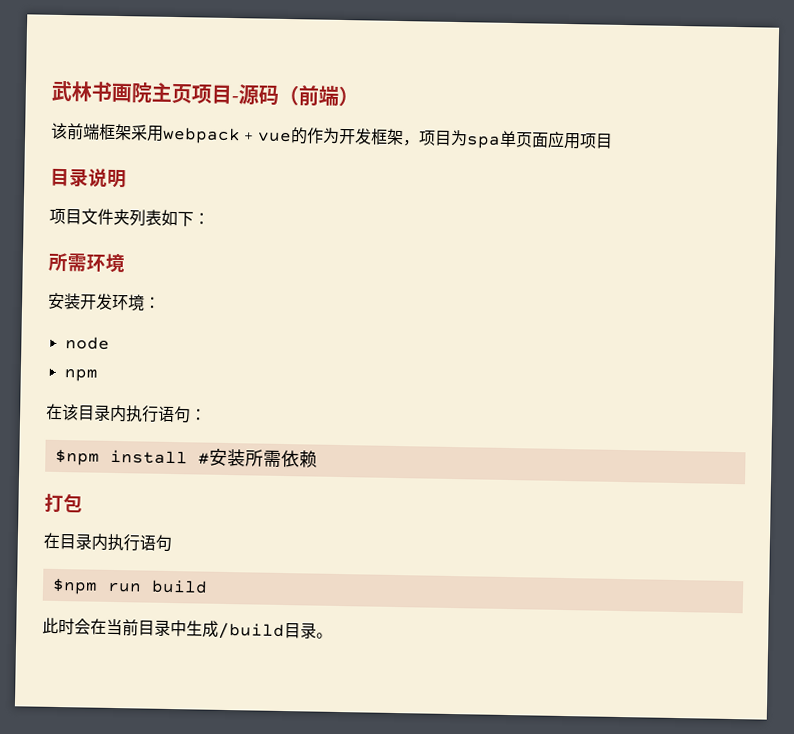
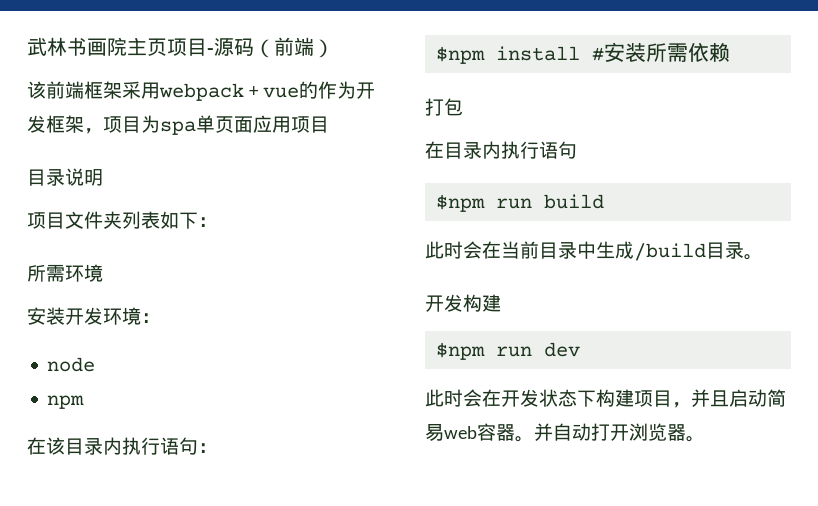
+ 开发构建
+ $npm run dev
+ 此时会在开发状态下构建项目，并且启动简易web容器。并自动打开浏览器。

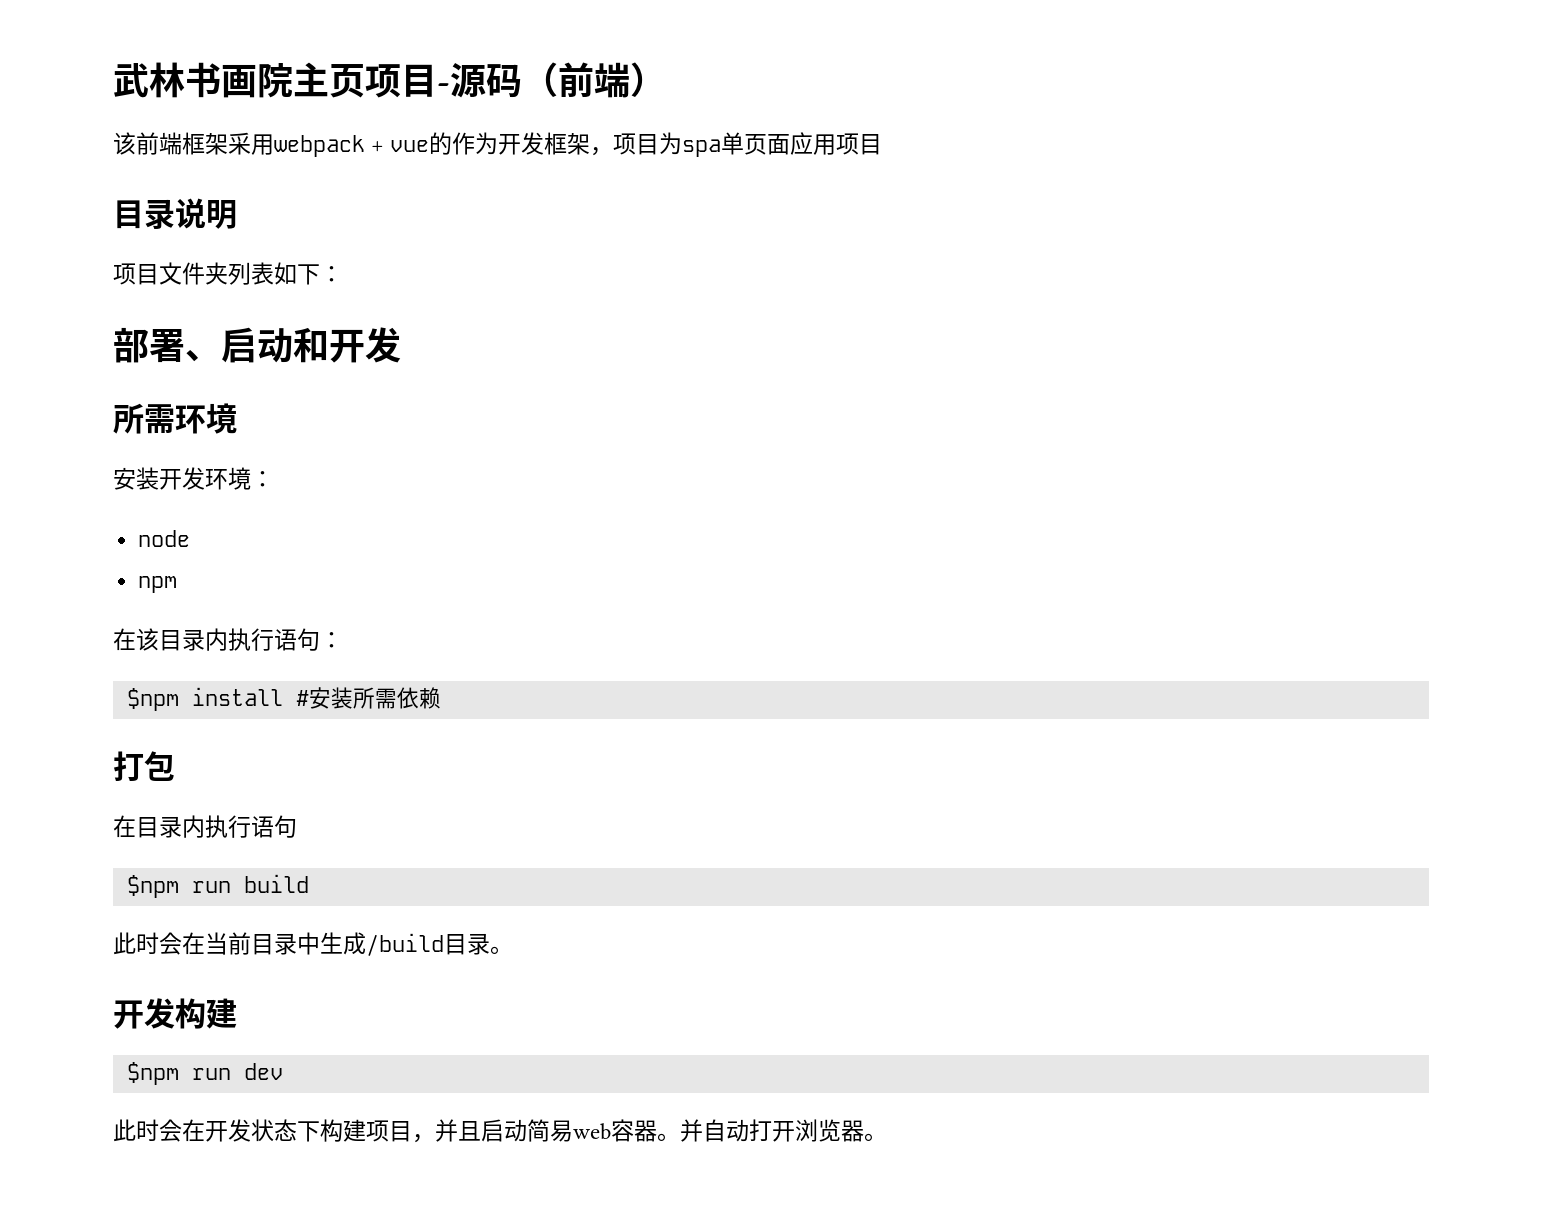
+ 部署、启动和开发

